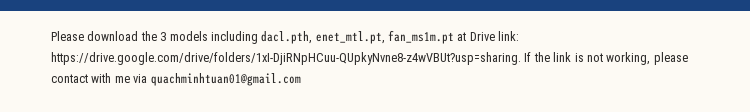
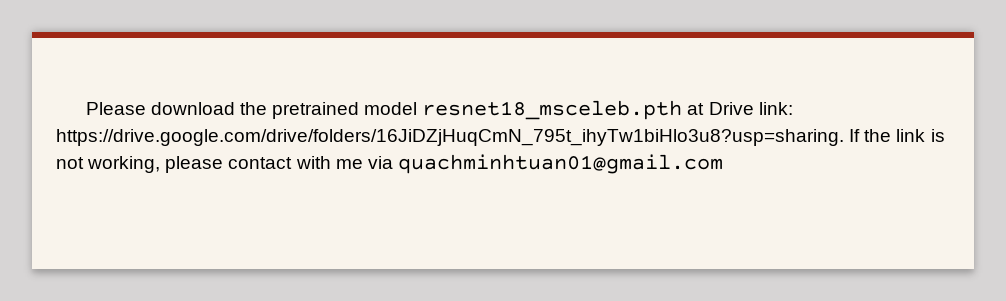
- Please download the 3 models including dacl.pth, enet_mtl.pt, fan_ms1m.pt at Drive link: https://drive.google.com/drive/folders/1xI-DjiRNpHCuu-QUpkyNvne8-z4wVBUt?usp=sharing. If the link is not working, please contact with me via quachminhtuan01@gmail.com
+ Please download the pretrained model resnet18_msceleb.pth at Drive link: https://drive.google.com/drive/folders/16JiDZjHuqCmN_795t_ihyTw1biHlo3u8?usp=sharing. If the link is not working, please contact with me via quachminhtuan01@gmail.com

